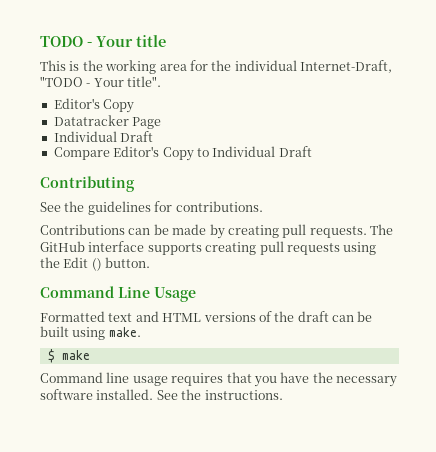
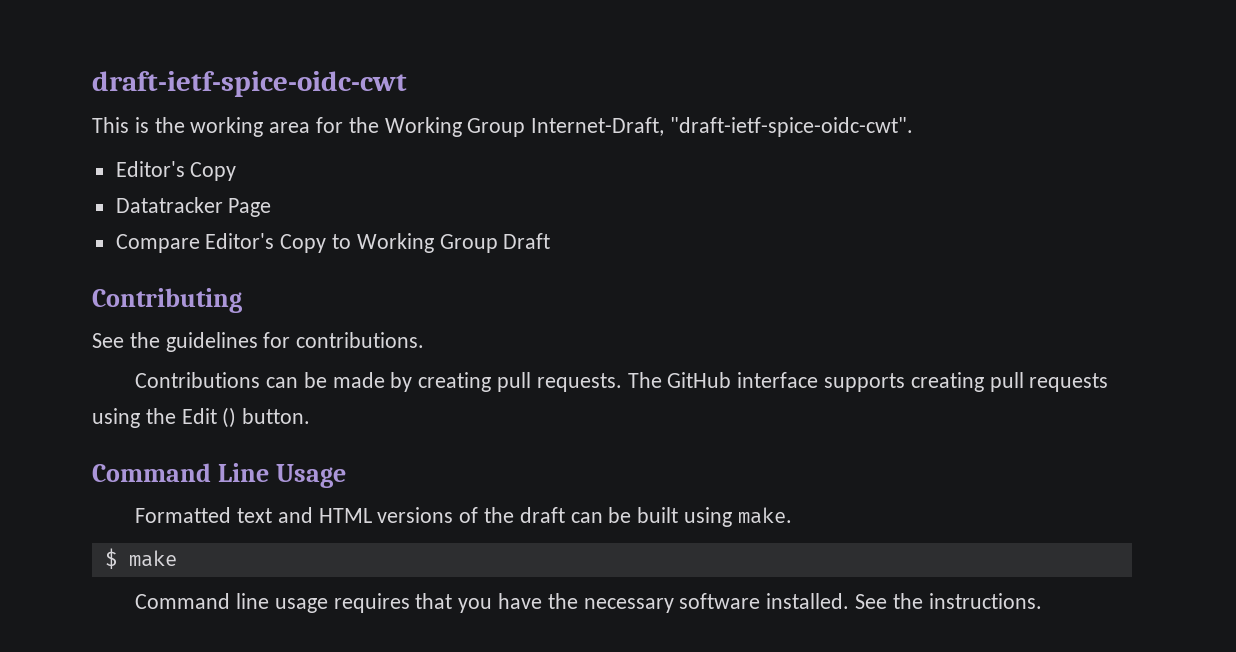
- TODO - Your title
+ draft-ietf-spice-oidc-cwt
- This is the working area for the individual Internet-Draft, "TODO - Your title".
+ This is the working area for the Working Group Internet-Draft, "draft-ietf-spice-oidc-cwt".
  Datatracker Page
- Individual Draft
- Compare Editor's Copy to Individual Draft
+ Compare Editor's Copy to Working Group Draft

